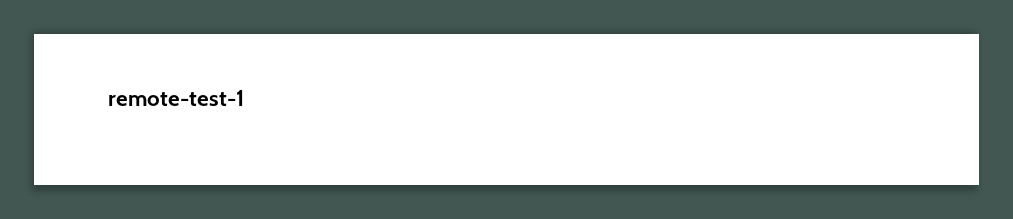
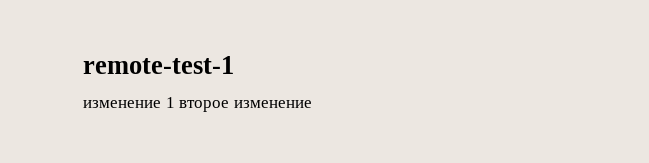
+ изменение 1 второе изменение

